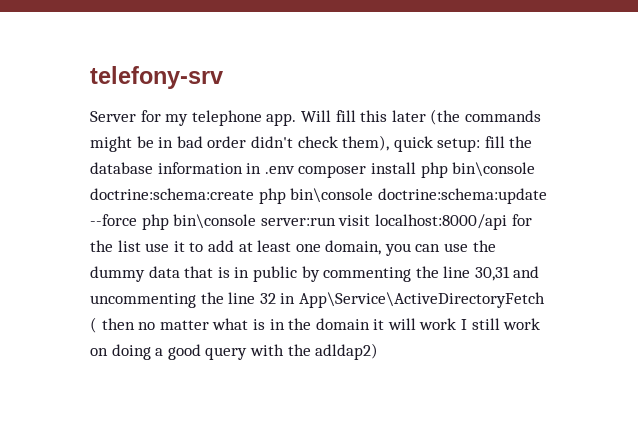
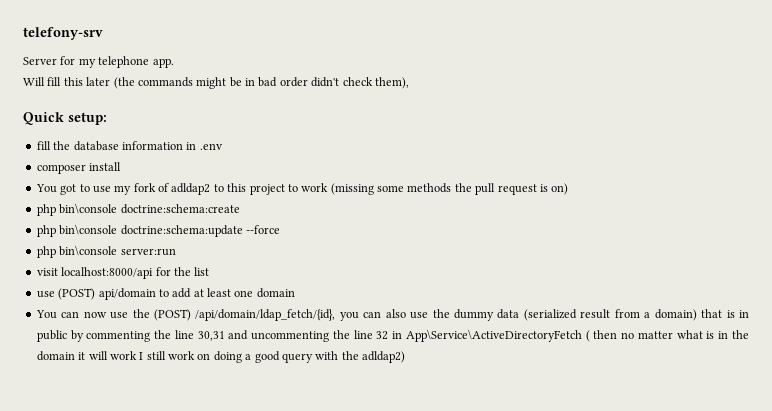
- Server for my telephone app. Will fill this later (the commands might be in bad order didn't check them), quick setup: fill the database information in .env composer install php bin\console doctrine:schema:create php bin\console doctrine:schema:update --force php bin\console server:run visit localhost:8000/api for the list use it to add at least one domain, you can use the dummy data that is in public by commenting the line 30,31 and uncommenting the line 32 in App\Service\ActiveDirectoryFetch ( then no matter what is in the domain it will work I still work on doing a good query with the adldap2)
+ Server for my telephone app.
+ Will fill this later (the commands might be in bad order didn't check them),
+ Quick setup:
+ fill the database information in .env
+ composer install
+ You got to use my fork of adldap2 to this project to work (missing some methods the pull request is on)
+ php bin\console doctrine:schema:create
+ php bin\console doctrine:schema:update --force
+ php bin\console server:run
+ visit localhost:8000/api for the list
+ use (POST) api/domain to add at least one domain
+ You can now use the (POST) /api/domain/ldap_fetch/{id}, you can also use the dummy data (serialized result from a domain) that is in public by commenting the line 30,31 and uncommenting the line 32 in App\Service\ActiveDirectoryFetch ( then no matter what is in the domain it will work I still work on doing a good query with the adldap2)

